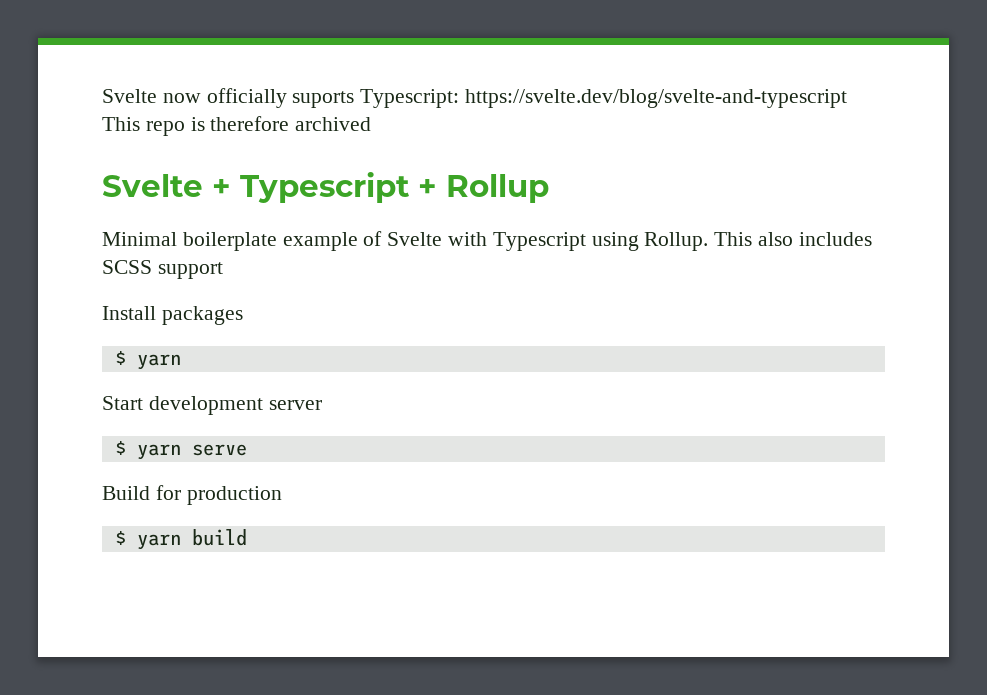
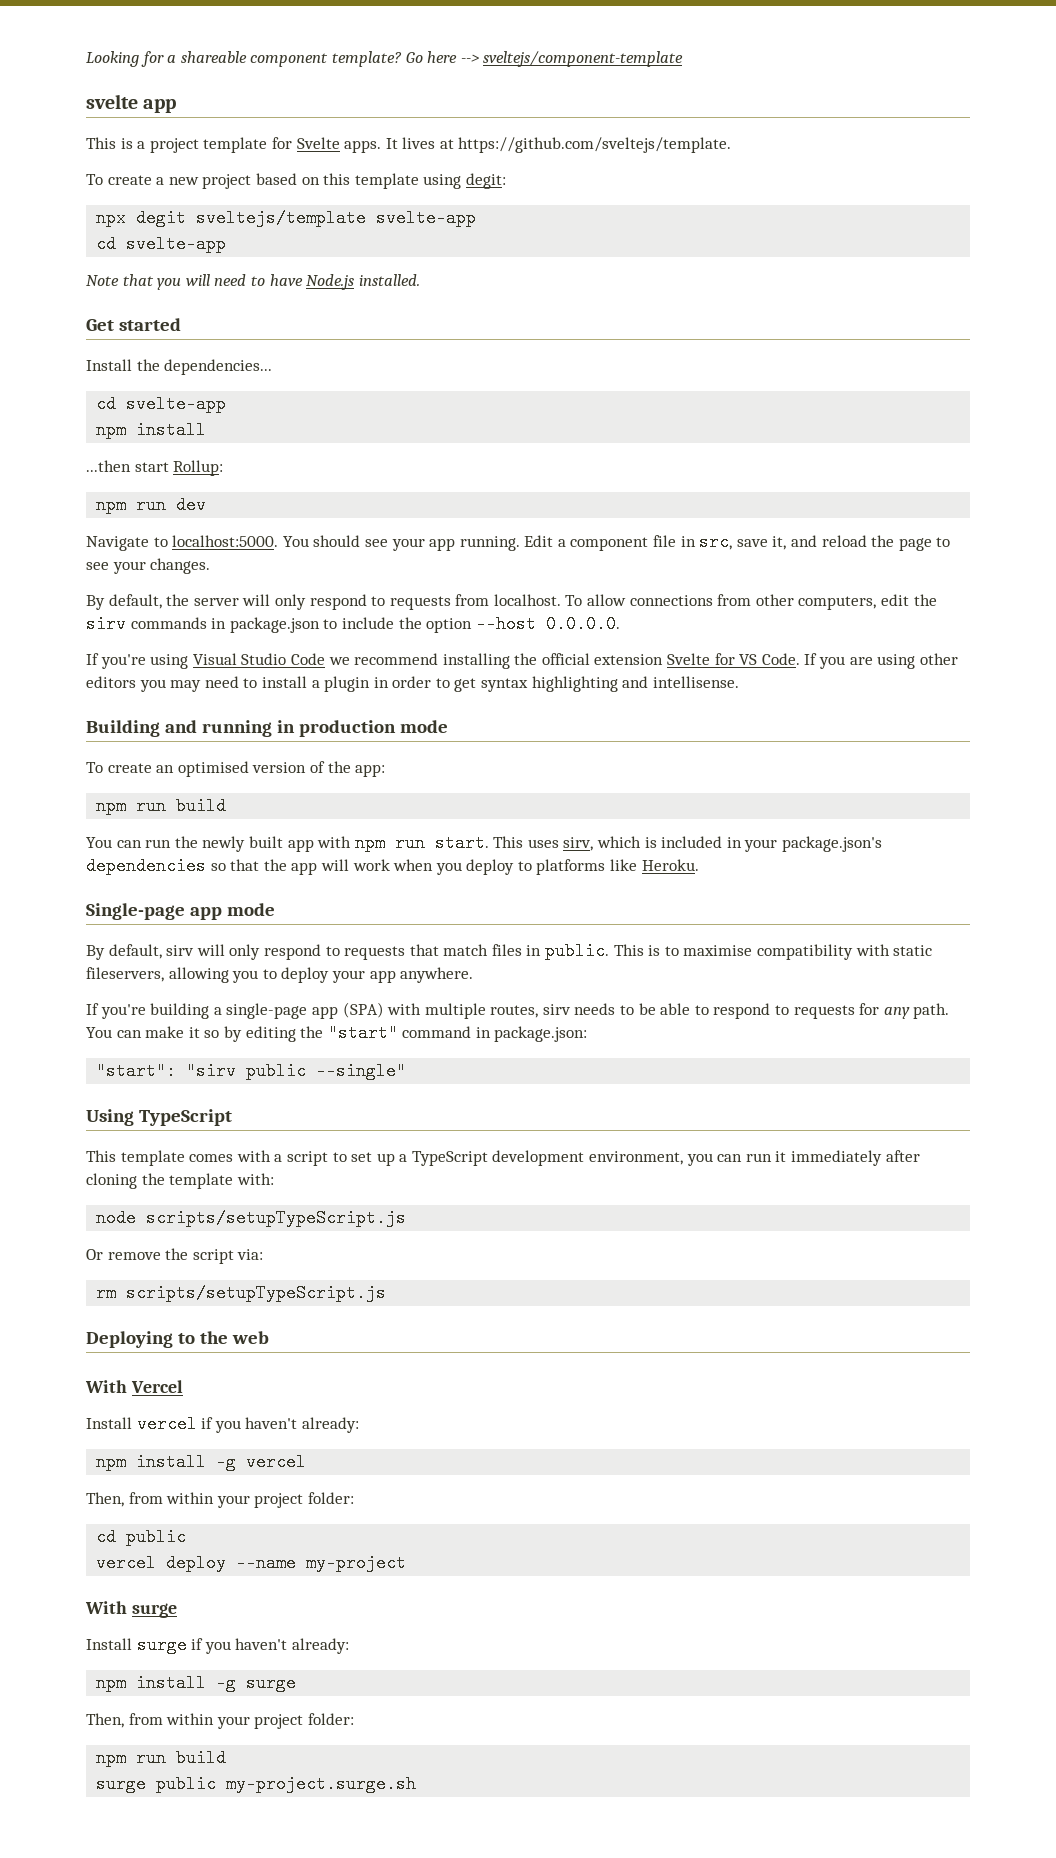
- Svelte now officially suports Typescript: https://svelte.dev/blog/svelte-and-typescript This repo is therefore archived
- Svelte + Typescript + Rollup
- Minimal boilerplate example of Svelte with Typescript using Rollup. This also includes SCSS support
- Install packages
- $ yarn
- Start development server
- $ yarn serve
- Build for production
- $ yarn build
+ Looking for a shareable component template? Go here --> sveltejs/component-template
+ svelte app
+ This is a project template for Svelte apps. It lives at https://github.com/sveltejs/template.
+ To create a new project based on this template using degit:
+ npx degit sveltejs/template svelte-app
+ cd svelte-app
+ Note that you will need to have Node.js installed.
+ Get started
+ Install the dependencies...
+ cd svelte-app
+ npm install
+ ...then start Rollup:
+ npm run dev
+ Navigate to localhost:5000. You should see your app running. Edit a component file in src, save it, and reload the page to see your changes.
+ By default, the server will only respond to requests from localhost. To allow connections from other computers, edit the sirv commands in package.json to include the option --host 0.0.0.0.
+ If you're using Visual Studio Code we recommend installing the official extension Svelte for VS Code. If you are using other editors you may need to install a plugin in order to get syntax highlighting and intellisense.
+ Building and running in production mode
+ To create an optimised version of the app:
+ npm run build
+ You can run the newly built app with npm run start. This uses sirv, which is included in your package.json's dependencies so that the app will work when you deploy to platforms like Heroku.
+ Single-page app mode
+ By default, sirv will only respond to requests that match files in public. This is to maximise compatibility with static fileservers, allowing you to deploy your app anywhere.
+ If you're building a single-page app (SPA) with multiple routes, sirv needs to be able to respond to requests for any path. You can make it so by editing the "start" command in package.json:
+ "start": "sirv public --single"
+ Using TypeScript
+ This template comes with a script to set up a TypeScript development environment, you can run it immediately after cloning the template with:
+ node scripts/setupTypeScript.js
+ Or remove the script via:
+ rm scripts/setupTypeScript.js
+ Deploying to the web
+ With Vercel
+ Install vercel if you haven't already:
+ npm install -g vercel
+ Then, from within your project folder:
+ cd public
+ vercel deploy --name my-project
+ With surge
+ Install surge if you haven't already:
+ npm install -g surge
+ Then, from within your project folder:
+ npm run build
+ surge public my-project.surge.sh

